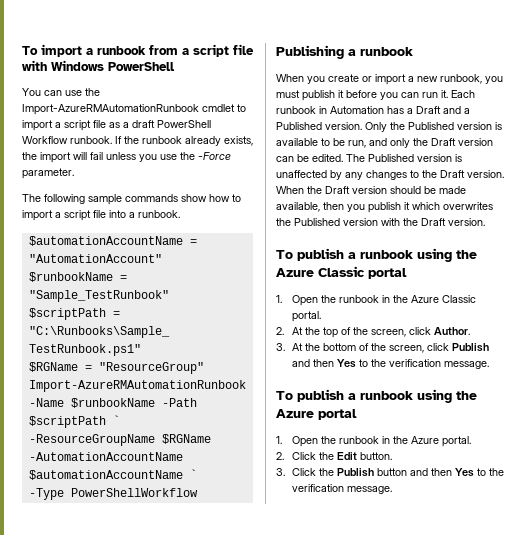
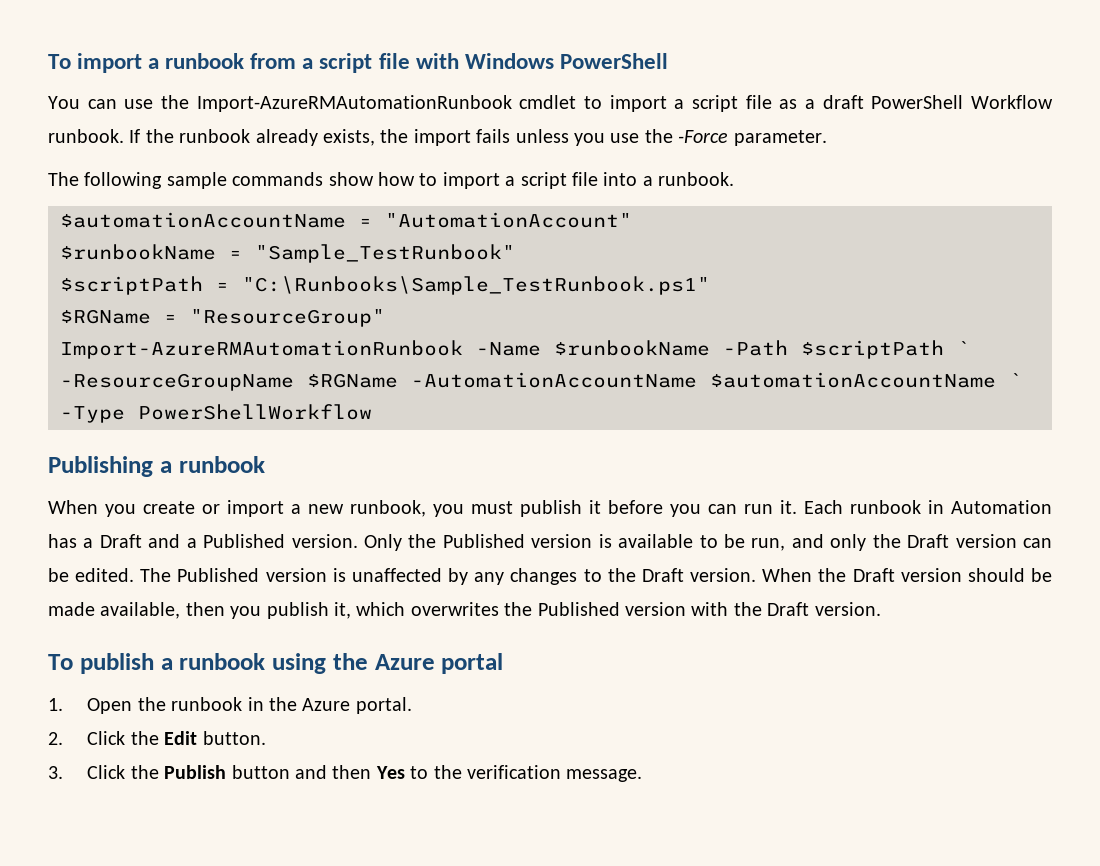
- If the runbook already exists, the import will fail unless you use the -Force parameter.
+ If the runbook already exists, the import fails unless you use the -Force parameter.
- When the Draft version should be made available, then you publish it which overwrites the Published version with the Draft version.
+ When the Draft version should be made available, then you publish it, which overwrites the Published version with the Draft version.
- To publish a runbook using the Azure Classic portal
- 1. Open the runbook in the Azure Classic portal.
- 2. At the top of the screen, click Author.
- 3. At the bottom of the screen, click Publish and then Yes to the verification message.

